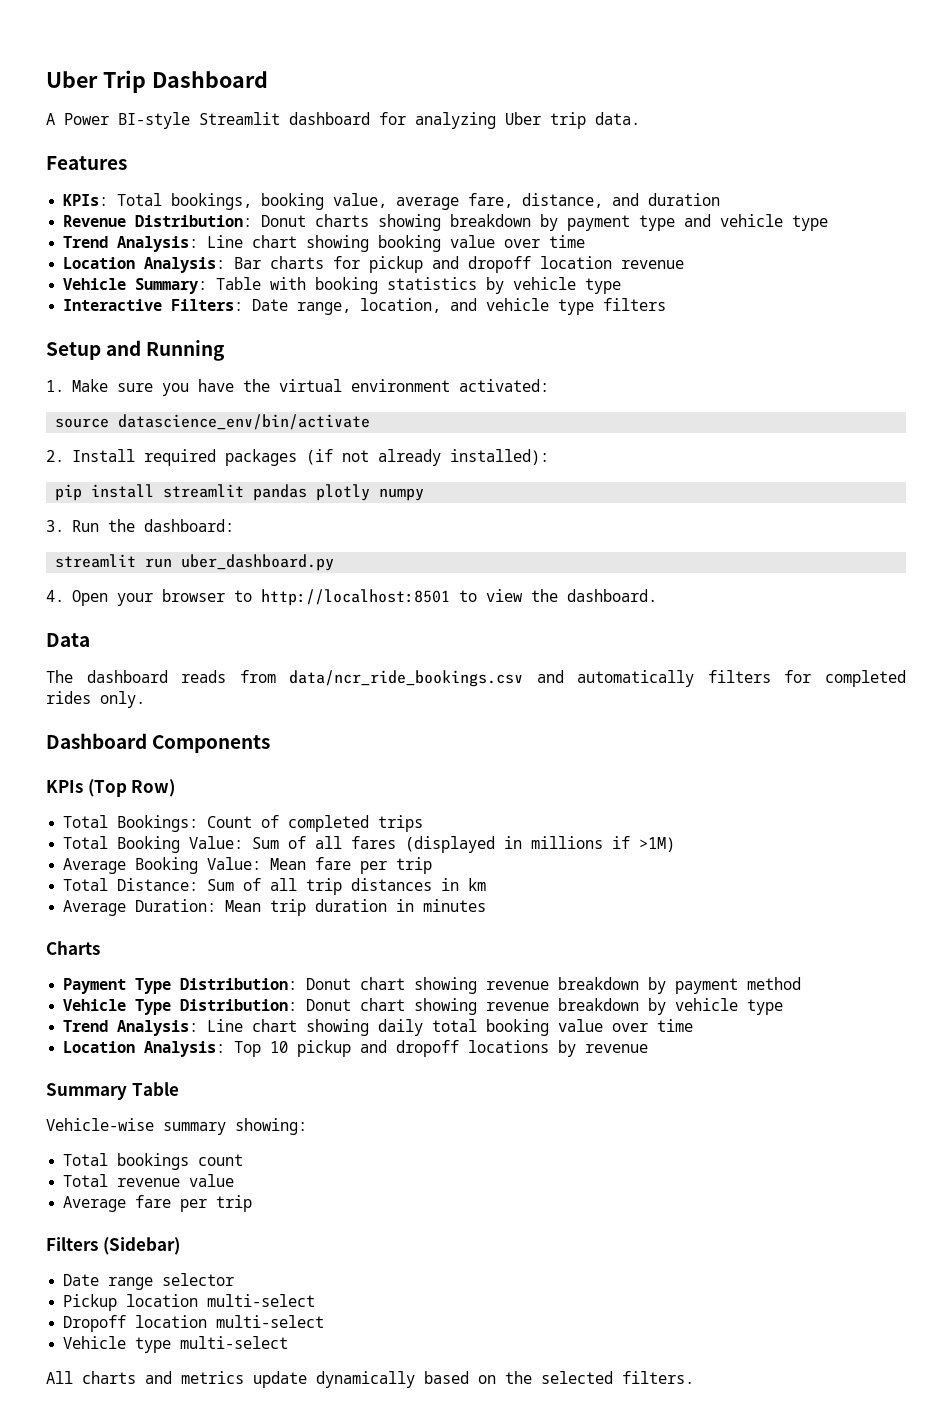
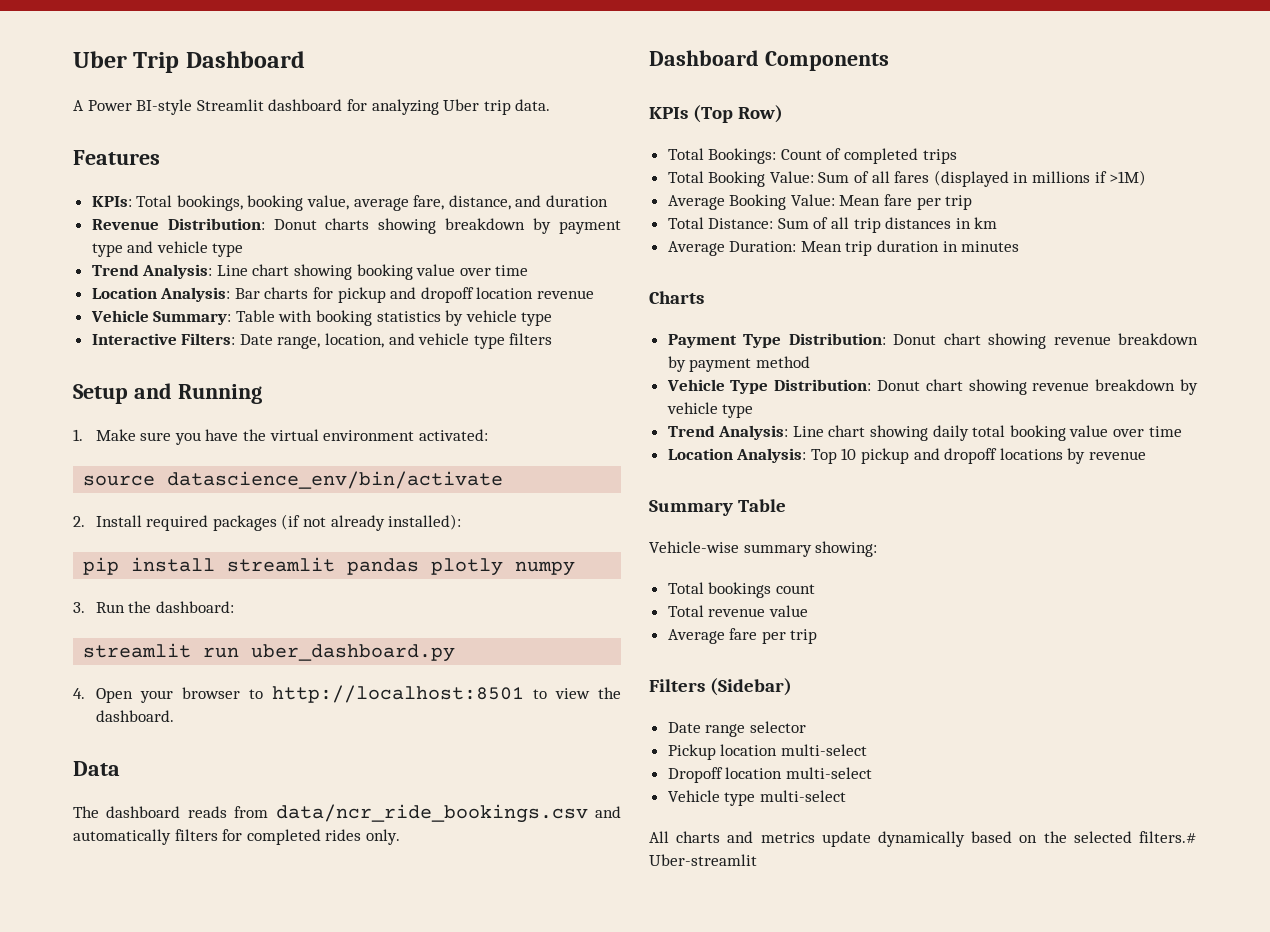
- All charts and metrics update dynamically based on the selected filters.
+ All charts and metrics update dynamically based on the selected filters.# Uber-streamlit

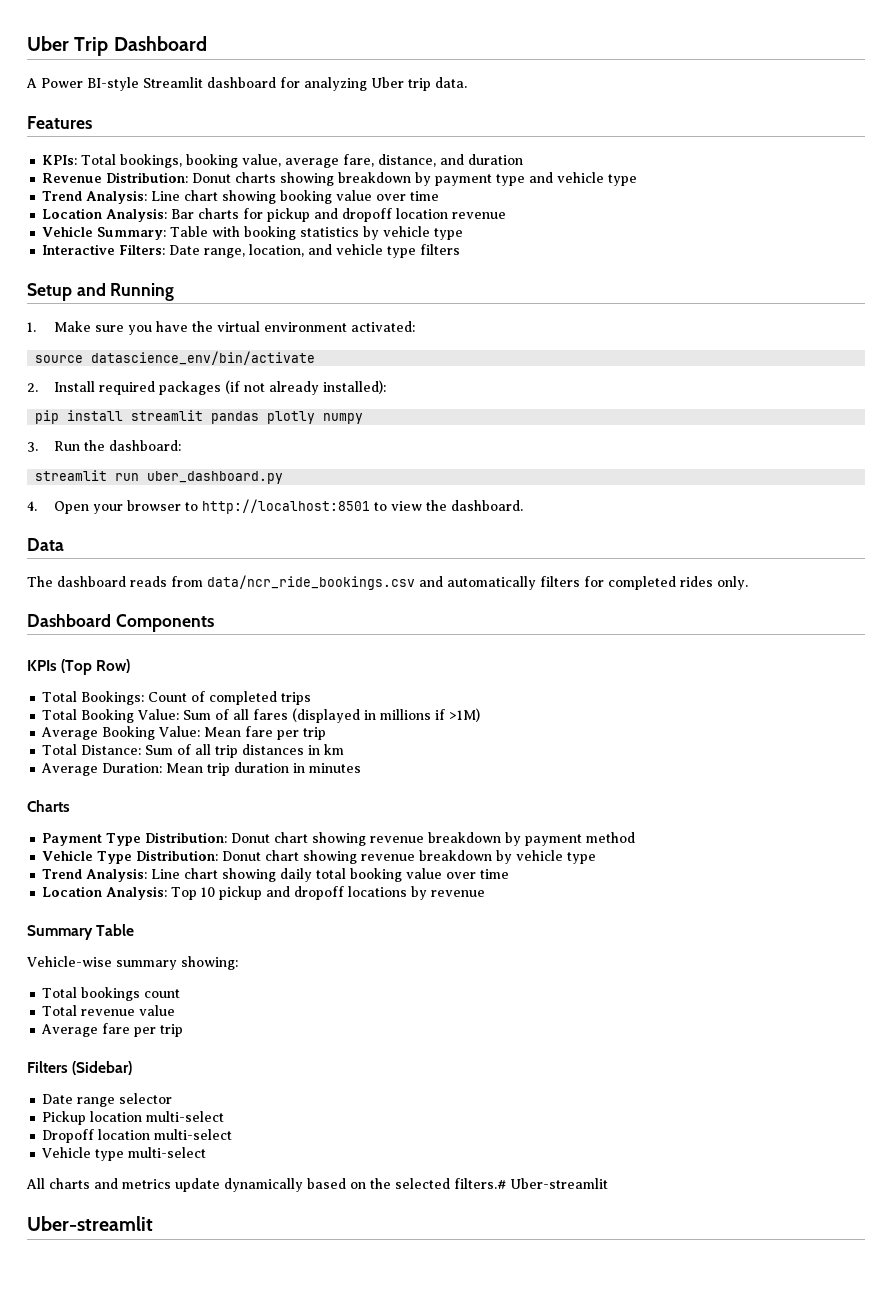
  All charts and metrics update dynamically based on the selected filters.# Uber-streamlit
+ Uber-streamlit

